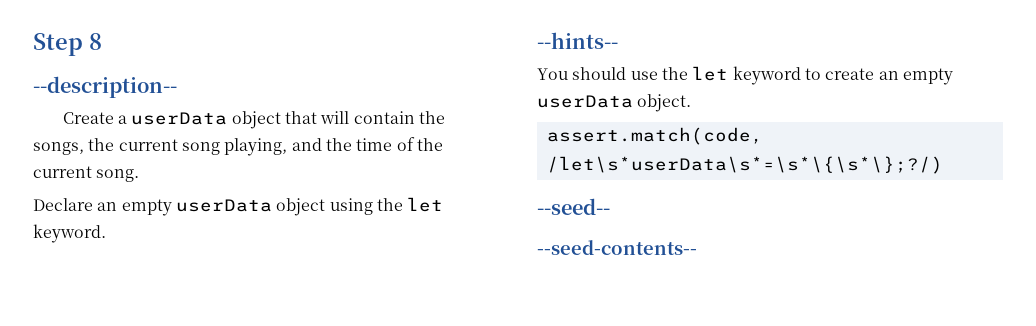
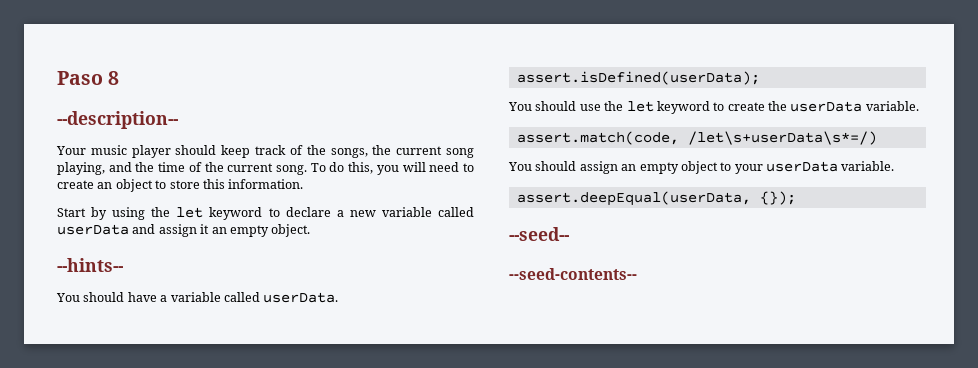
- Step 8
+ Paso 8
- Create a userData object that will contain the songs, the current song playing, and the time of the current song.
- Declare an empty userData object using the let keyword.
+ Your music player should keep track of the songs, the current song playing, and the time of the current song. To do this, you will need to create an object to store this information.
+ Start by using the let keyword to declare a new variable called userData and assign it an empty object.
  --hints--
+ You should have a variable called userData.
+ assert.isDefined(userData);
- You should use the let keyword to create an empty userData object.
- assert.match(code, /let\s*userData\s*=\s*\{\s*\};?/)
+ You should use the let keyword to create the userData variable.
+ assert.match(code, /let\s+userData\s*=/)
+ You should assign an empty object to your userData variable.
+ assert.deepEqual(userData, {});

